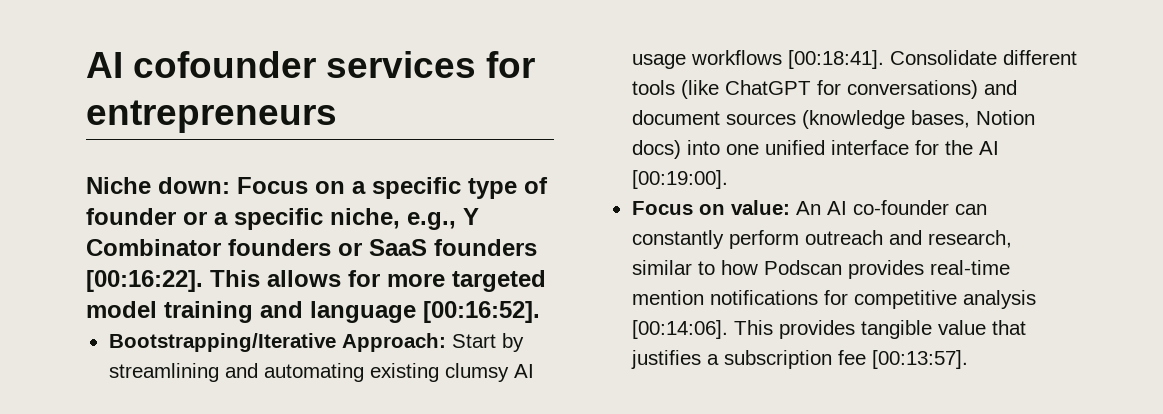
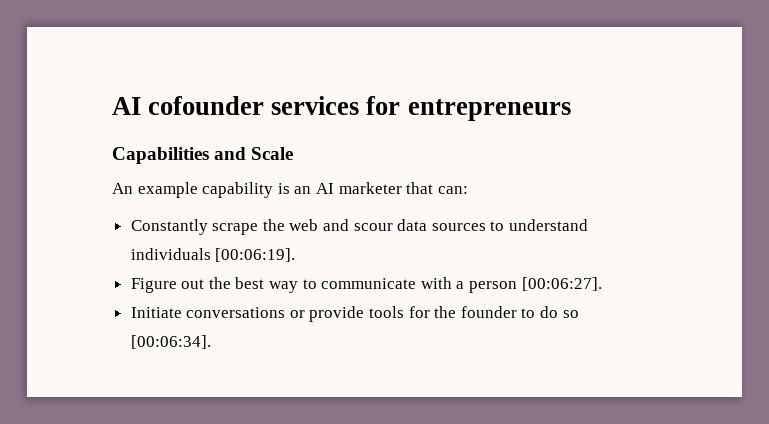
- Niche down: Focus on a specific type of founder or a specific niche, e.g., Y Combinator founders or SaaS founders [00:16:22]. This allows for more targeted model training and language [00:16:52].
- Bootstrapping/Iterative Approach: Start by streamlining and automating existing clumsy AI usage workflows [00:18:41]. Consolidate different tools (like ChatGPT for conversations) and document sources (knowledge bases, Notion docs) into one unified interface for the AI [00:19:00].
- Focus on value: An AI co-founder can constantly perform outreach and research, similar to how Podscan provides real-time mention notifications for competitive analysis [00:14:06]. This provides tangible value that justifies a subscription fee [00:13:57].
+ Capabilities and Scale
+ An example capability is an AI marketer that can:
+ Constantly scrape the web and scour data sources to understand individuals [00:06:19].
+ Figure out the best way to communicate with a person [00:06:27].
+ Initiate conversations or provide tools for the founder to do so [00:06:34].

